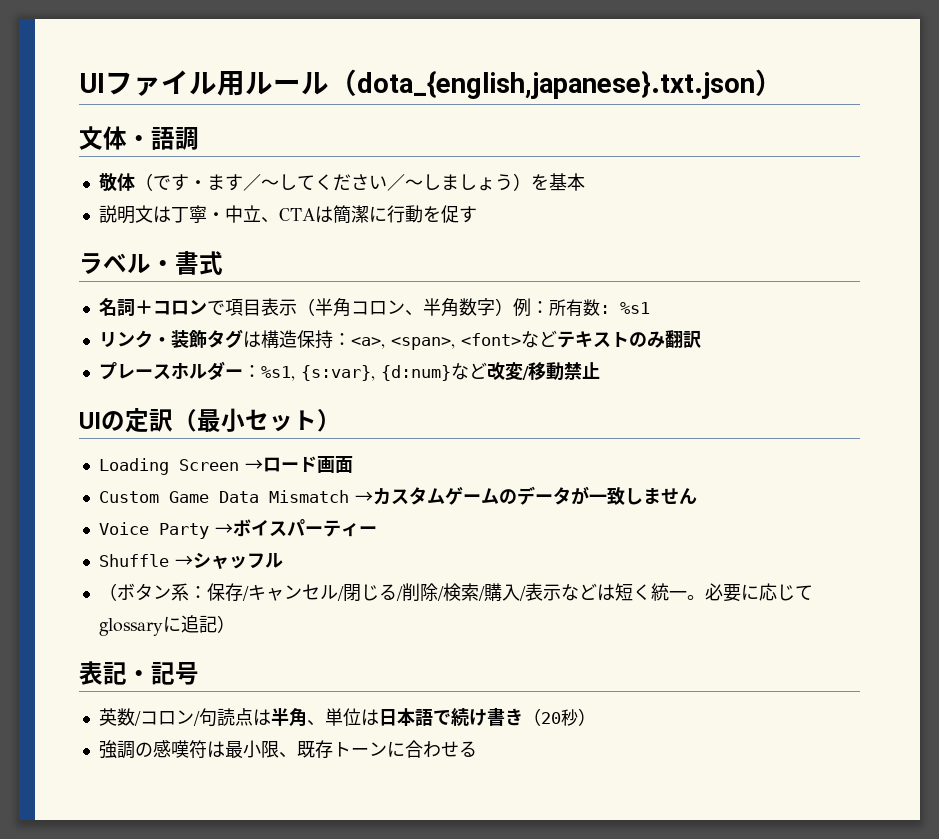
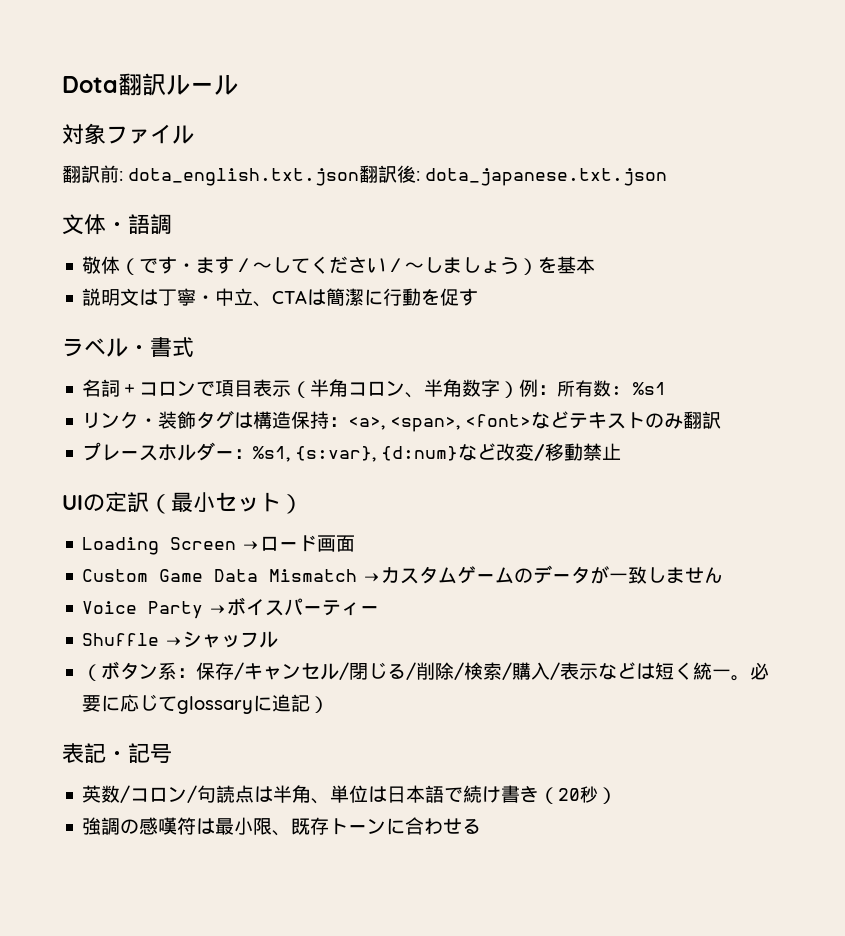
- UIファイル用ルール（dota_{english,japanese}.txt.json）
+ Dota翻訳ルール
+ 対象ファイル
+ 翻訳前: dota_english.txt.json翻訳後: dota_japanese.txt.json

